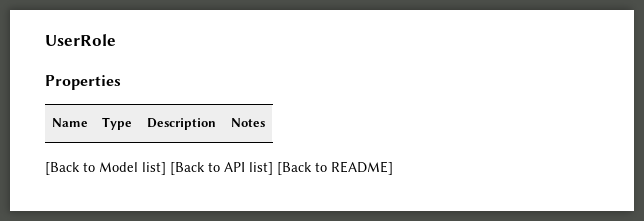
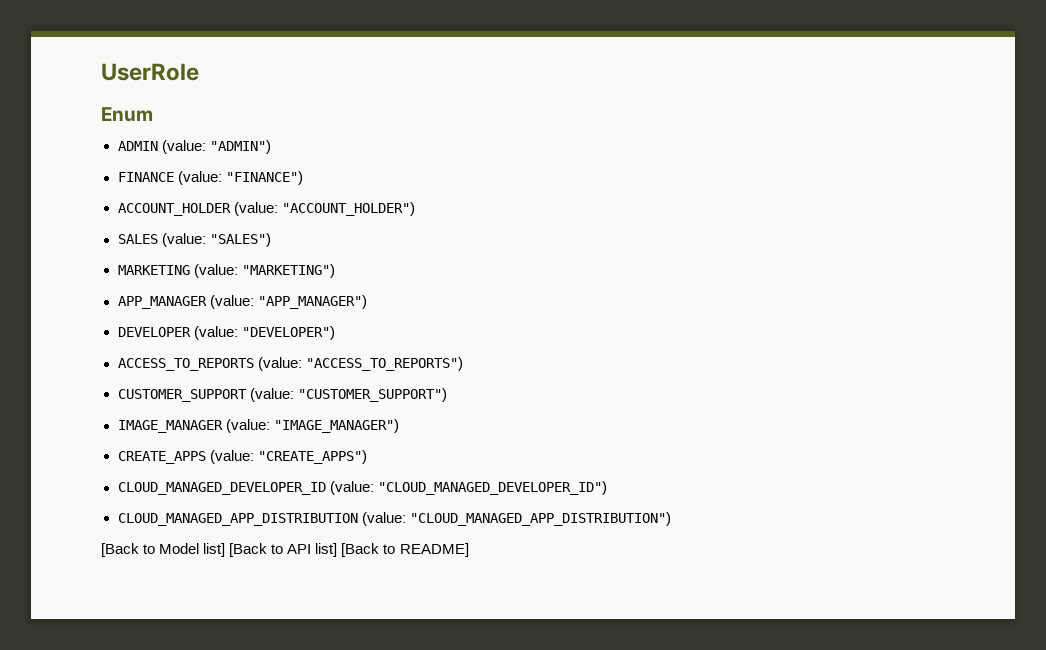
- Properties
- Name | Type | Description | Notes
+ Enum
+ ADMIN (value: "ADMIN")
+ FINANCE (value: "FINANCE")
+ ACCOUNT_HOLDER (value: "ACCOUNT_HOLDER")
+ SALES (value: "SALES")
+ MARKETING (value: "MARKETING")
+ APP_MANAGER (value: "APP_MANAGER")
+ DEVELOPER (value: "DEVELOPER")
+ ACCESS_TO_REPORTS (value: "ACCESS_TO_REPORTS")
+ CUSTOMER_SUPPORT (value: "CUSTOMER_SUPPORT")
+ IMAGE_MANAGER (value: "IMAGE_MANAGER")
+ CREATE_APPS (value: "CREATE_APPS")
+ CLOUD_MANAGED_DEVELOPER_ID (value: "CLOUD_MANAGED_DEVELOPER_ID")
+ CLOUD_MANAGED_APP_DISTRIBUTION (value: "CLOUD_MANAGED_APP_DISTRIBUTION")

